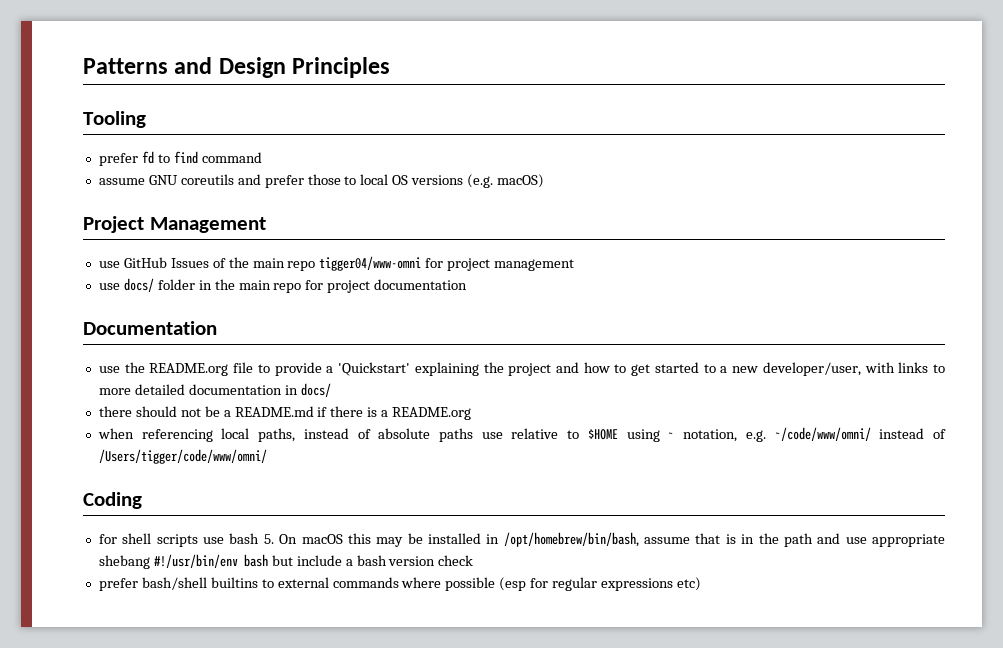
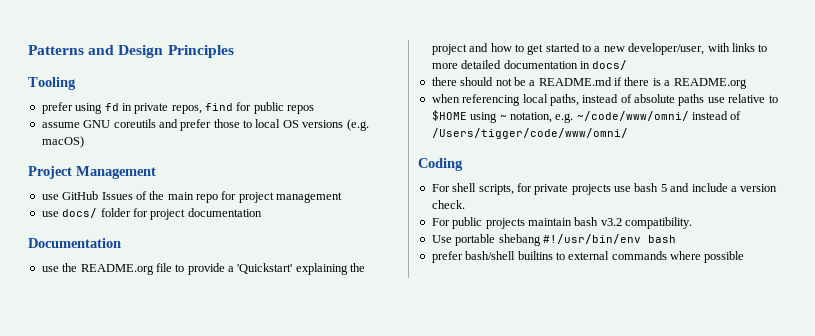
- prefer fd to find command
+ prefer using fd in private repos, find for public repos
- use GitHub Issues of the main repo tigger04/www-omni for project management
+ use GitHub Issues of the main repo for project management
- use docs/ folder in the main repo for project documentation
+ use docs/ folder for project documentation
- for shell scripts use bash 5. On macOS this may be installed in /opt/homebrew/bin/bash, assume that is in the path and use appropriate shebang #!/usr/bin/env bash but include a bash version check
+ For shell scripts, for private projects use bash 5 and include a version check.
+ For public projects maintain bash v3.2 compatibility.
+ Use portable shebang #!/usr/bin/env bash
- prefer bash/shell builtins to external commands where possible (esp for regular expressions etc)
+ prefer bash/shell builtins to external commands where possible

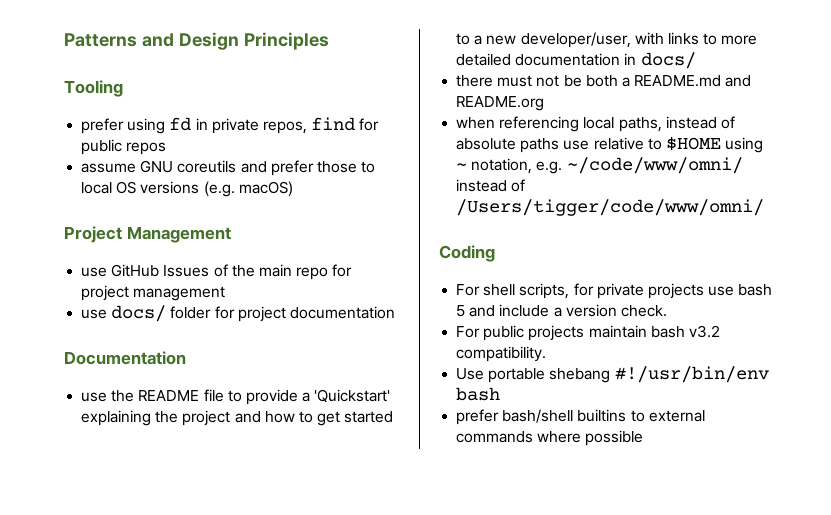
- use the README.org file to provide a 'Quickstart' explaining the project and how to get started to a new developer/user, with links to more detailed documentation in docs/
+ use the README file to provide a 'Quickstart' explaining the project and how to get started to a new developer/user, with links to more detailed documentation in docs/
- there should not be a README.md if there is a README.org
+ there must not be both a README.md and README.org

